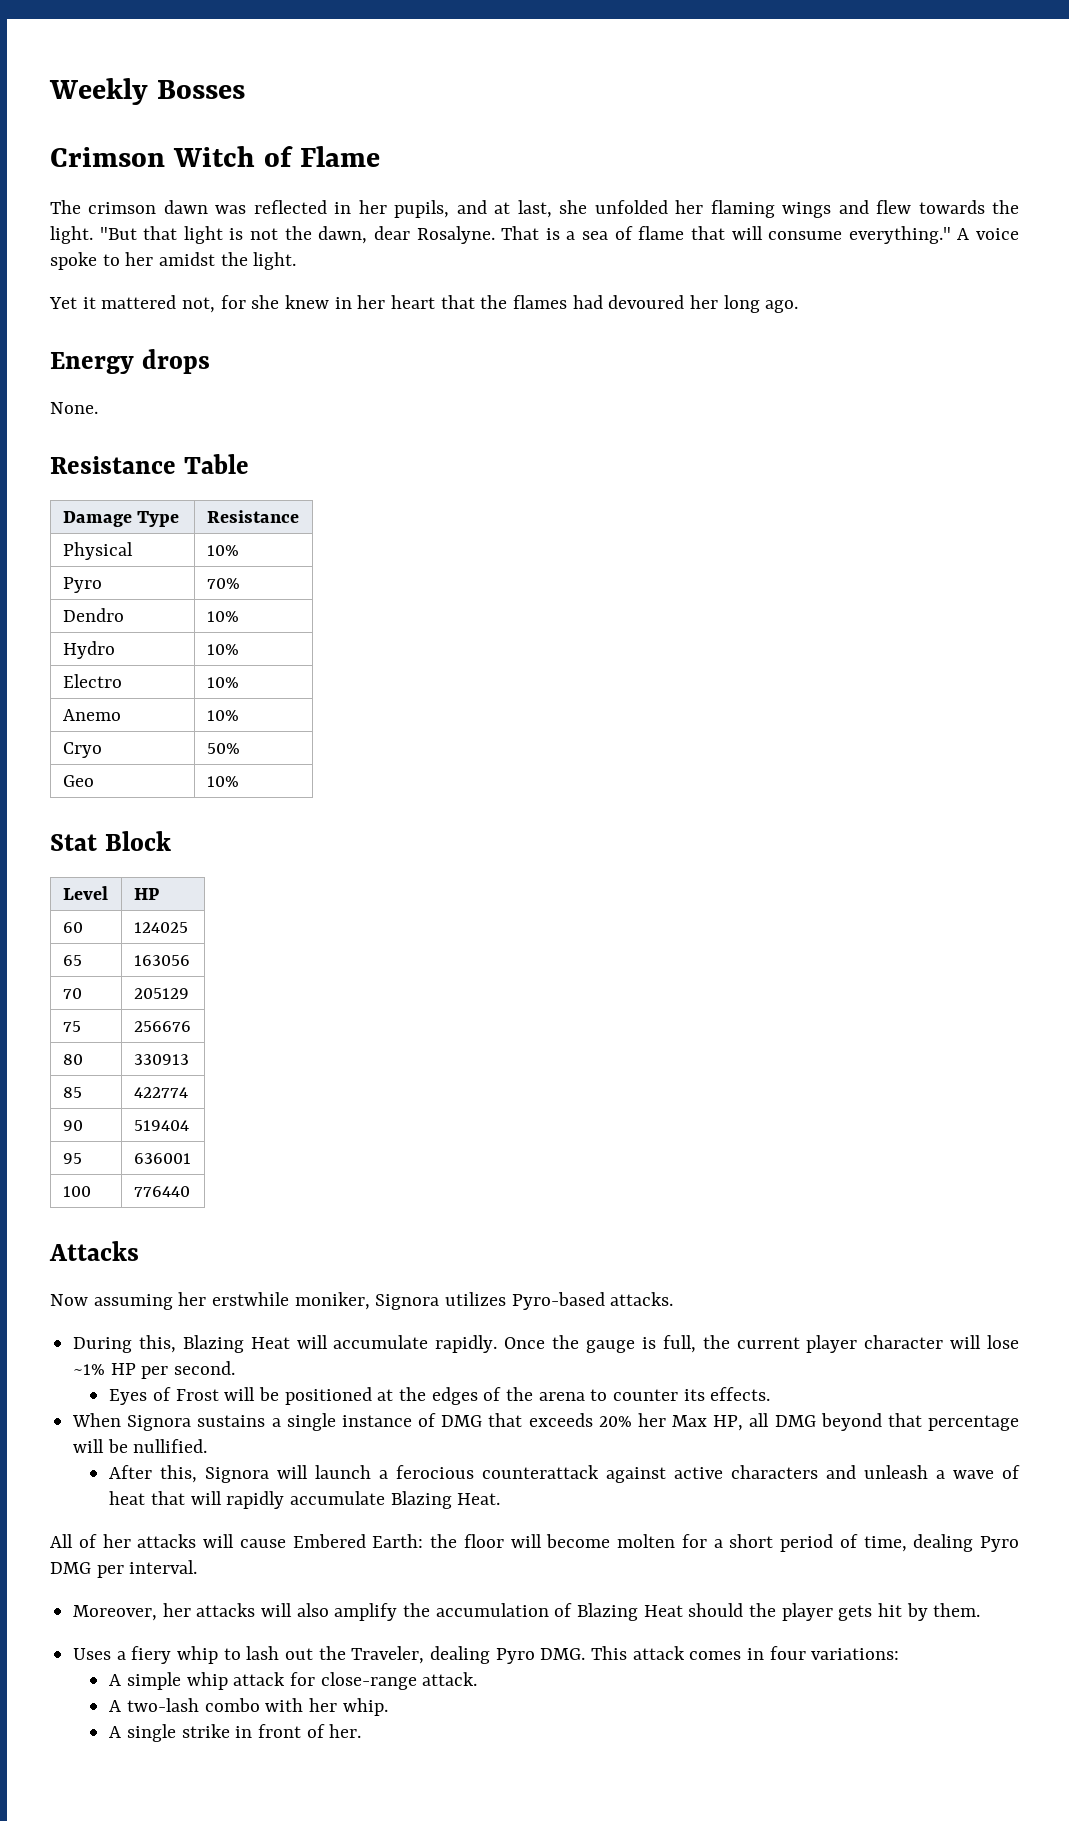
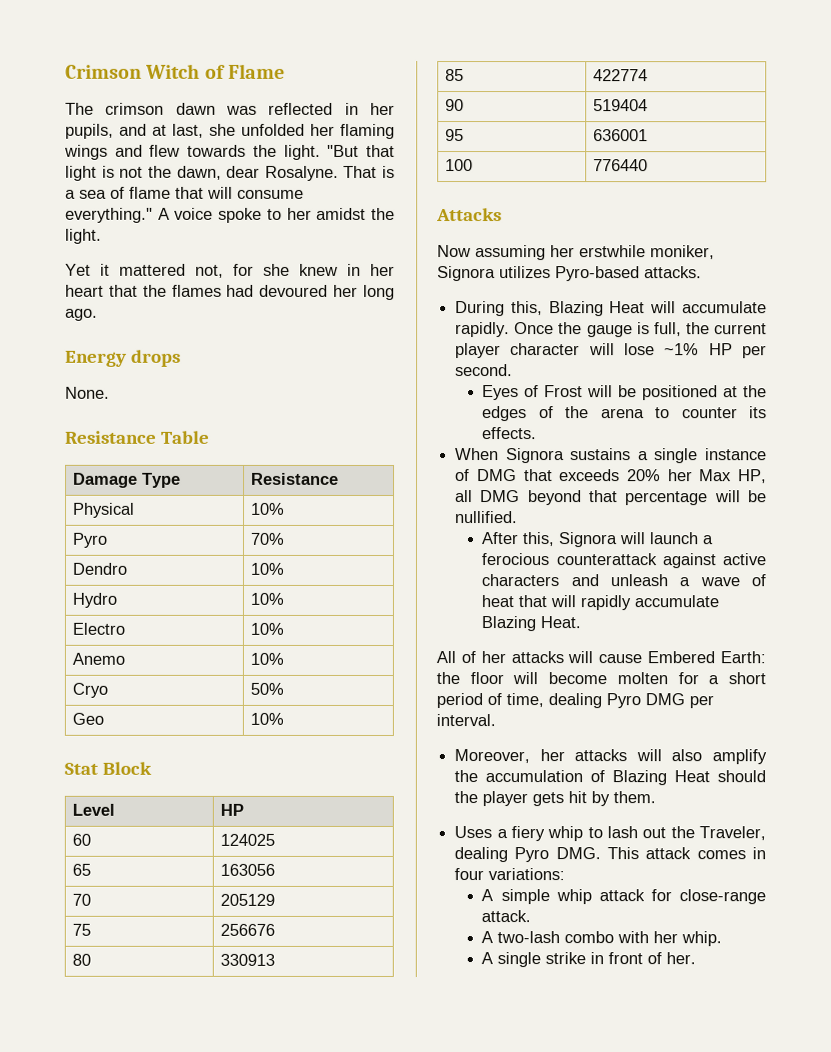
- Weekly Bosses

